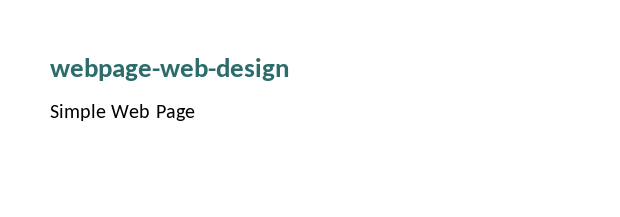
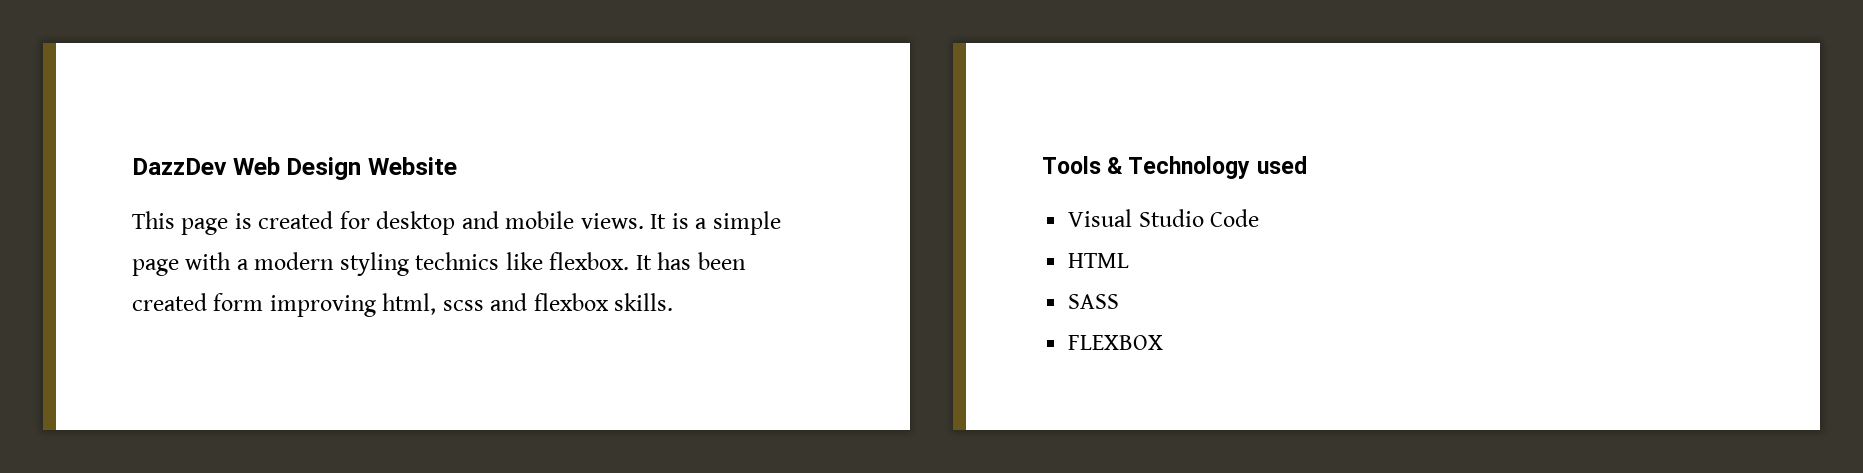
- webpage-web-design
- Simple Web Page
+ DazzDev Web Design Website
+ This page is created for desktop and mobile views. It is a simple page with a modern styling technics like flexbox. It has been created form improving html, scss and flexbox skills.
+ Tools & Technology used
+ Visual Studio Code
+ HTML
+ SASS
+ FLEXBOX

